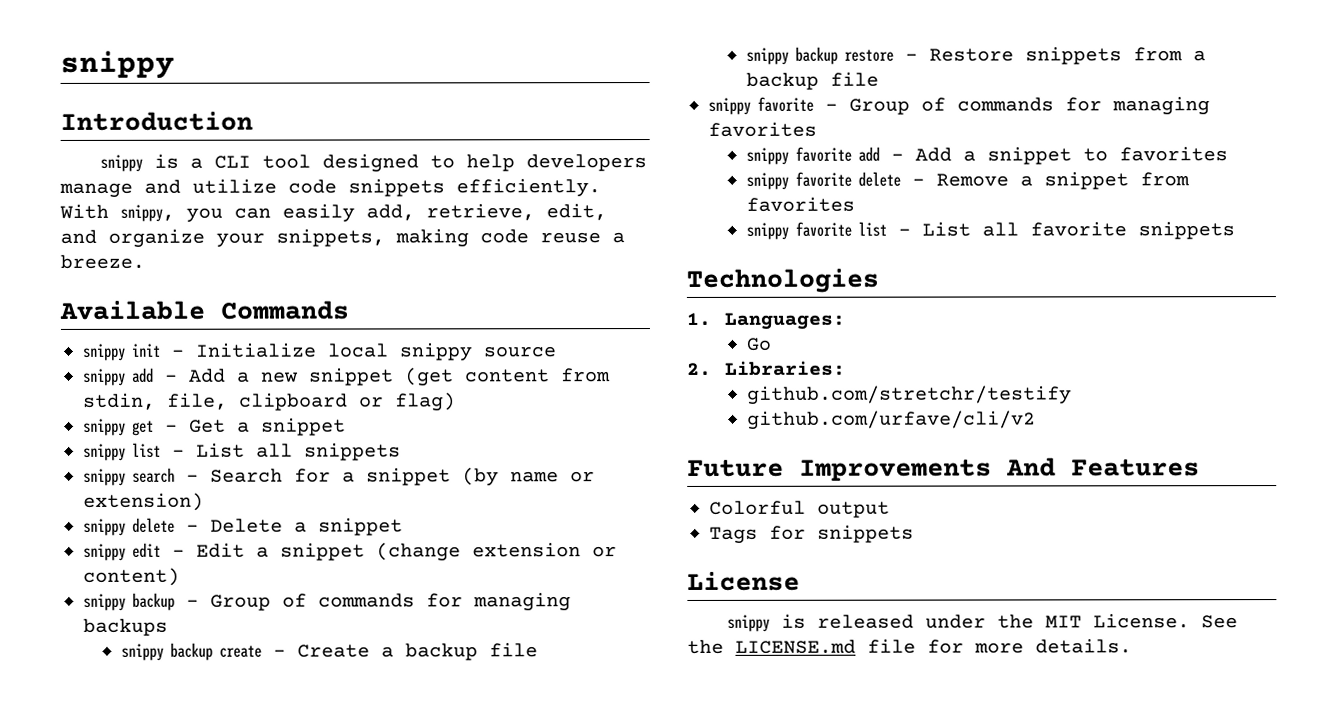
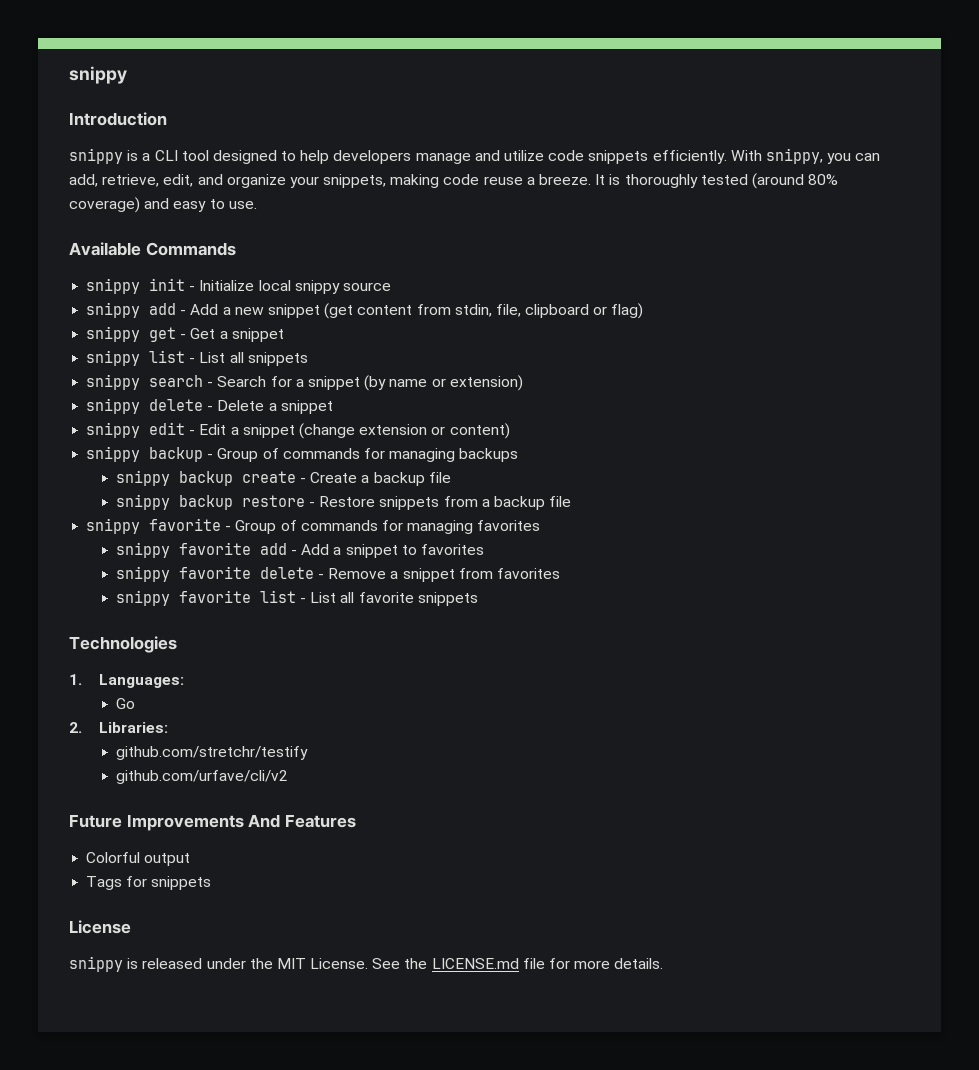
- With snippy, you can easily add, retrieve, edit, and organize your snippets, making code reuse a breeze.
+ With snippy, you can add, retrieve, edit, and organize your snippets, making code reuse a breeze. It is thoroughly tested (around 80% coverage) and easy to use.

